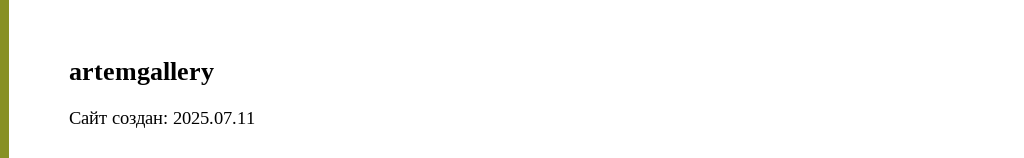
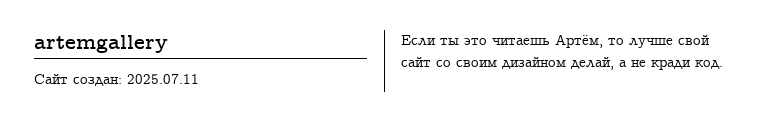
+ Если ты это читаешь Артём, то лучше свой сайт со своим дизайном делай, а не кради код.

